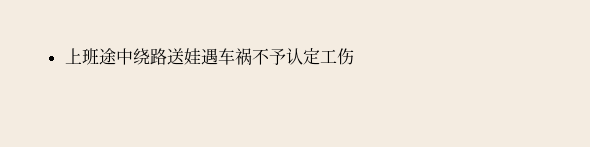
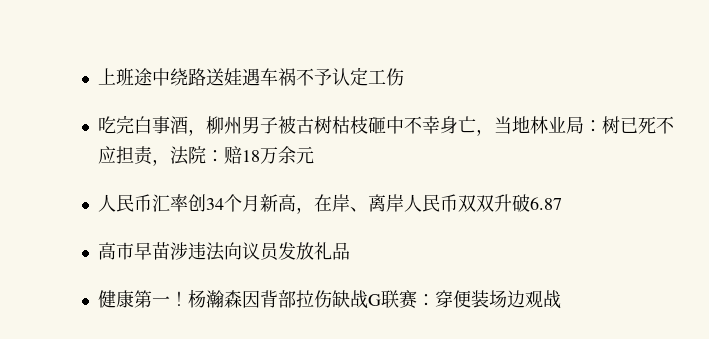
+ 吃完白事酒，柳州男子被古树枯枝砸中不幸身亡，当地林业局：树已死不应担责，法院：赔18万余元
+ 人民币汇率创34个月新高，在岸、离岸人民币双双升破6.87
+ 高市早苗涉违法向议员发放礼品
+ 健康第一！杨瀚森因背部拉伤缺战G联赛：穿便装场边观战

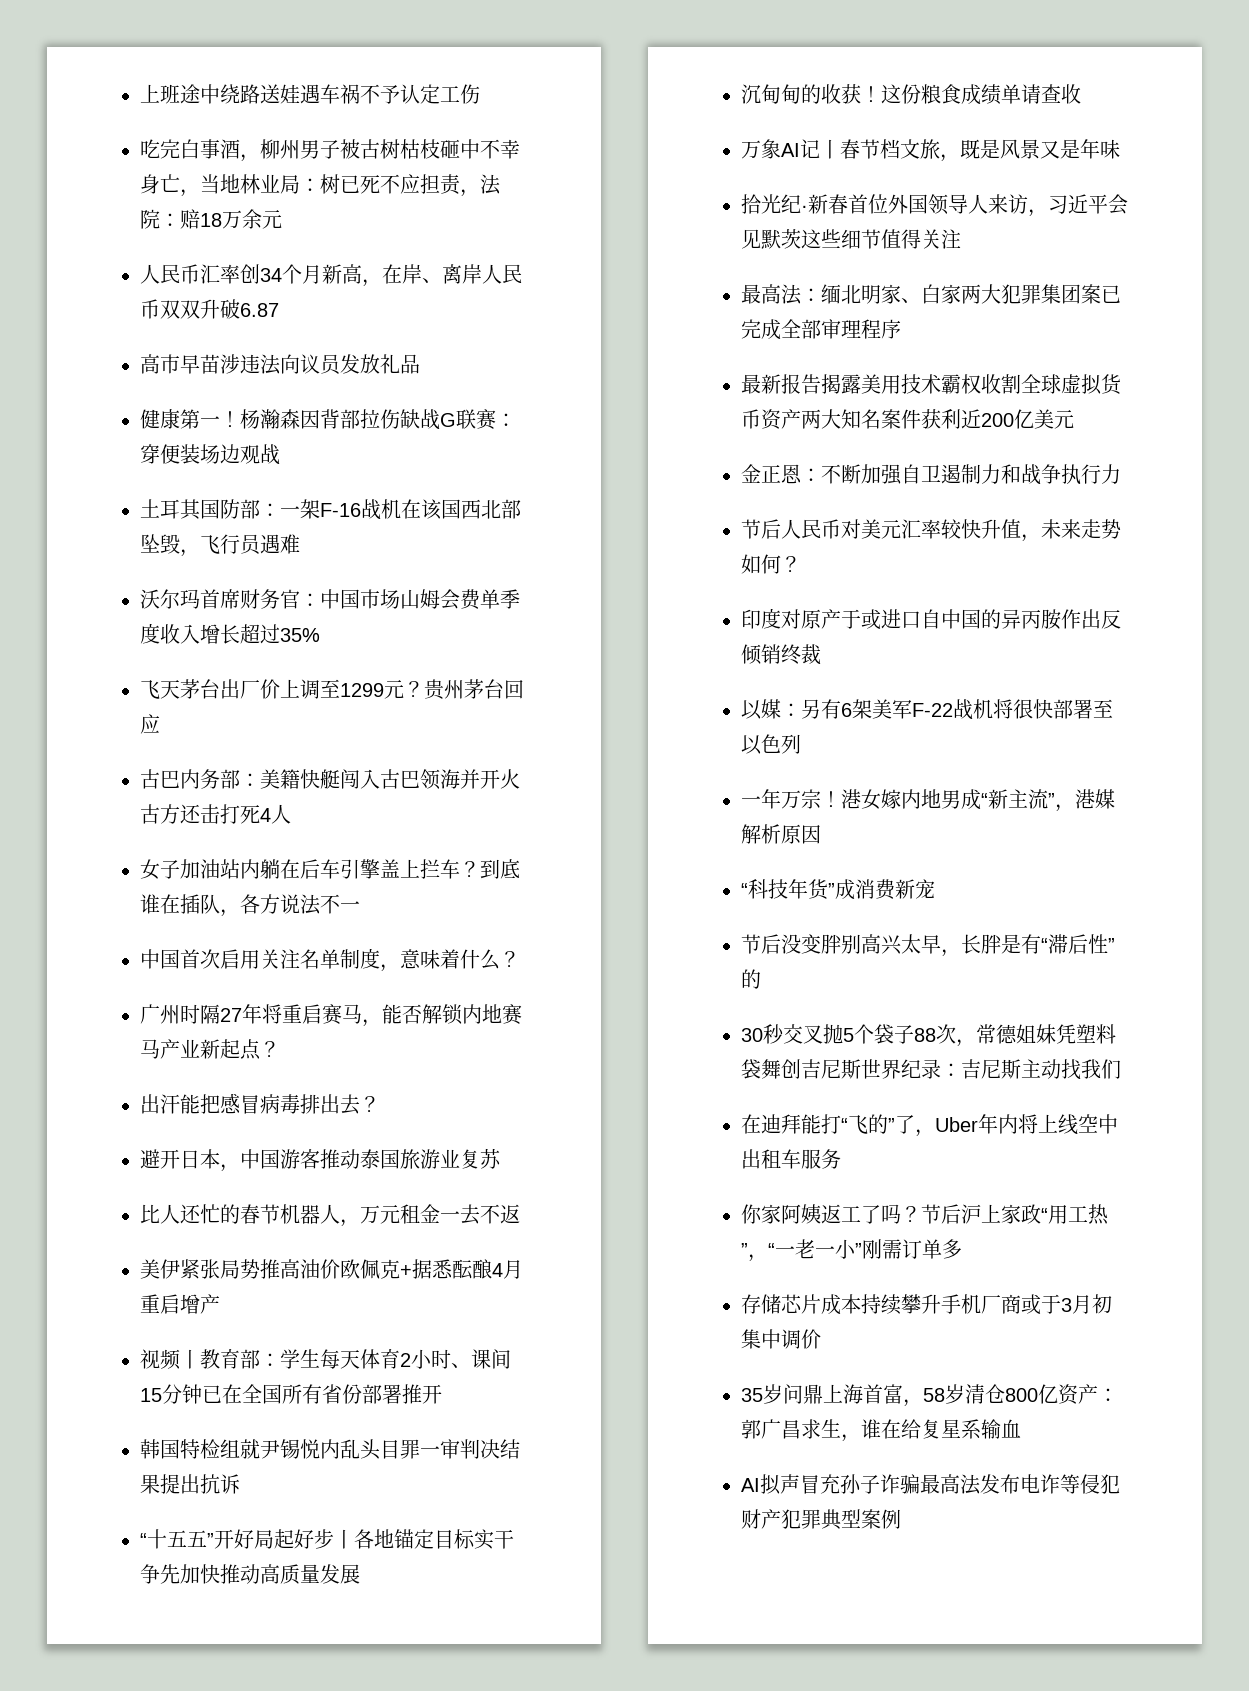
+ 土耳其国防部：一架F-16战机在该国西北部坠毁，飞行员遇难
+ 沃尔玛首席财务官：中国市场山姆会费单季度收入增长超过35%
+ 飞天茅台出厂价上调至1299元？贵州茅台回应
+ 古巴内务部：美籍快艇闯入古巴领海并开火古方还击打死4人
+ 女子加油站内躺在后车引擎盖上拦车？到底谁在插队，各方说法不一
+ 中国首次启用关注名单制度，意味着什么？
+ 广州时隔27年将重启赛马，能否解锁内地赛马产业新起点？
+ 出汗能把感冒病毒排出去？
+ 避开日本，中国游客推动泰国旅游业复苏
+ 比人还忙的春节机器人，万元租金一去不返
+ 美伊紧张局势推高油价欧佩克+据悉酝酿4月重启增产
+ 视频丨教育部：学生每天体育2小时、课间15分钟已在全国所有省份部署推开
+ 韩国特检组就尹锡悦内乱头目罪一审判决结果提出抗诉
+ “十五五”开好局起好步丨各地锚定目标实干争先加快推动高质量发展
+ 沉甸甸的收获！这份粮食成绩单请查收
+ 万象AI记丨春节档文旅，既是风景又是年味
+ 拾光纪·新春首位外国领导人来访，习近平会见默茨这些细节值得关注
+ 最高法：缅北明家、白家两大犯罪集团案已完成全部审理程序
+ 最新报告揭露美用技术霸权收割全球虚拟货币资产两大知名案件获利近200亿美元
+ 金正恩：不断加强自卫遏制力和战争执行力
+ 节后人民币对美元汇率较快升值，未来走势如何？
+ 印度对原产于或进口自中国的异丙胺作出反倾销终裁
+ 以媒：另有6架美军F-22战机将很快部署至以色列
+ 一年万宗！港女嫁内地男成“新主流”，港媒解析原因
+ “科技年货”成消费新宠
+ 节后没变胖别高兴太早，长胖是有“滞后性”的
+ 30秒交叉抛5个袋子88次，常德姐妹凭塑料袋舞创吉尼斯世界纪录：吉尼斯主动找我们
+ 在迪拜能打“飞的”了，Uber年内将上线空中出租车服务
+ 你家阿姨返工了吗？节后沪上家政“用工热”，“一老一小”刚需订单多
+ 存储芯片成本持续攀升手机厂商或于3月初集中调价
+ 35岁问鼎上海首富，58岁清仓800亿资产：郭广昌求生，谁在给复星系输血
+ AI拟声冒充孙子诈骗最高法发布电诈等侵犯财产犯罪典型案例

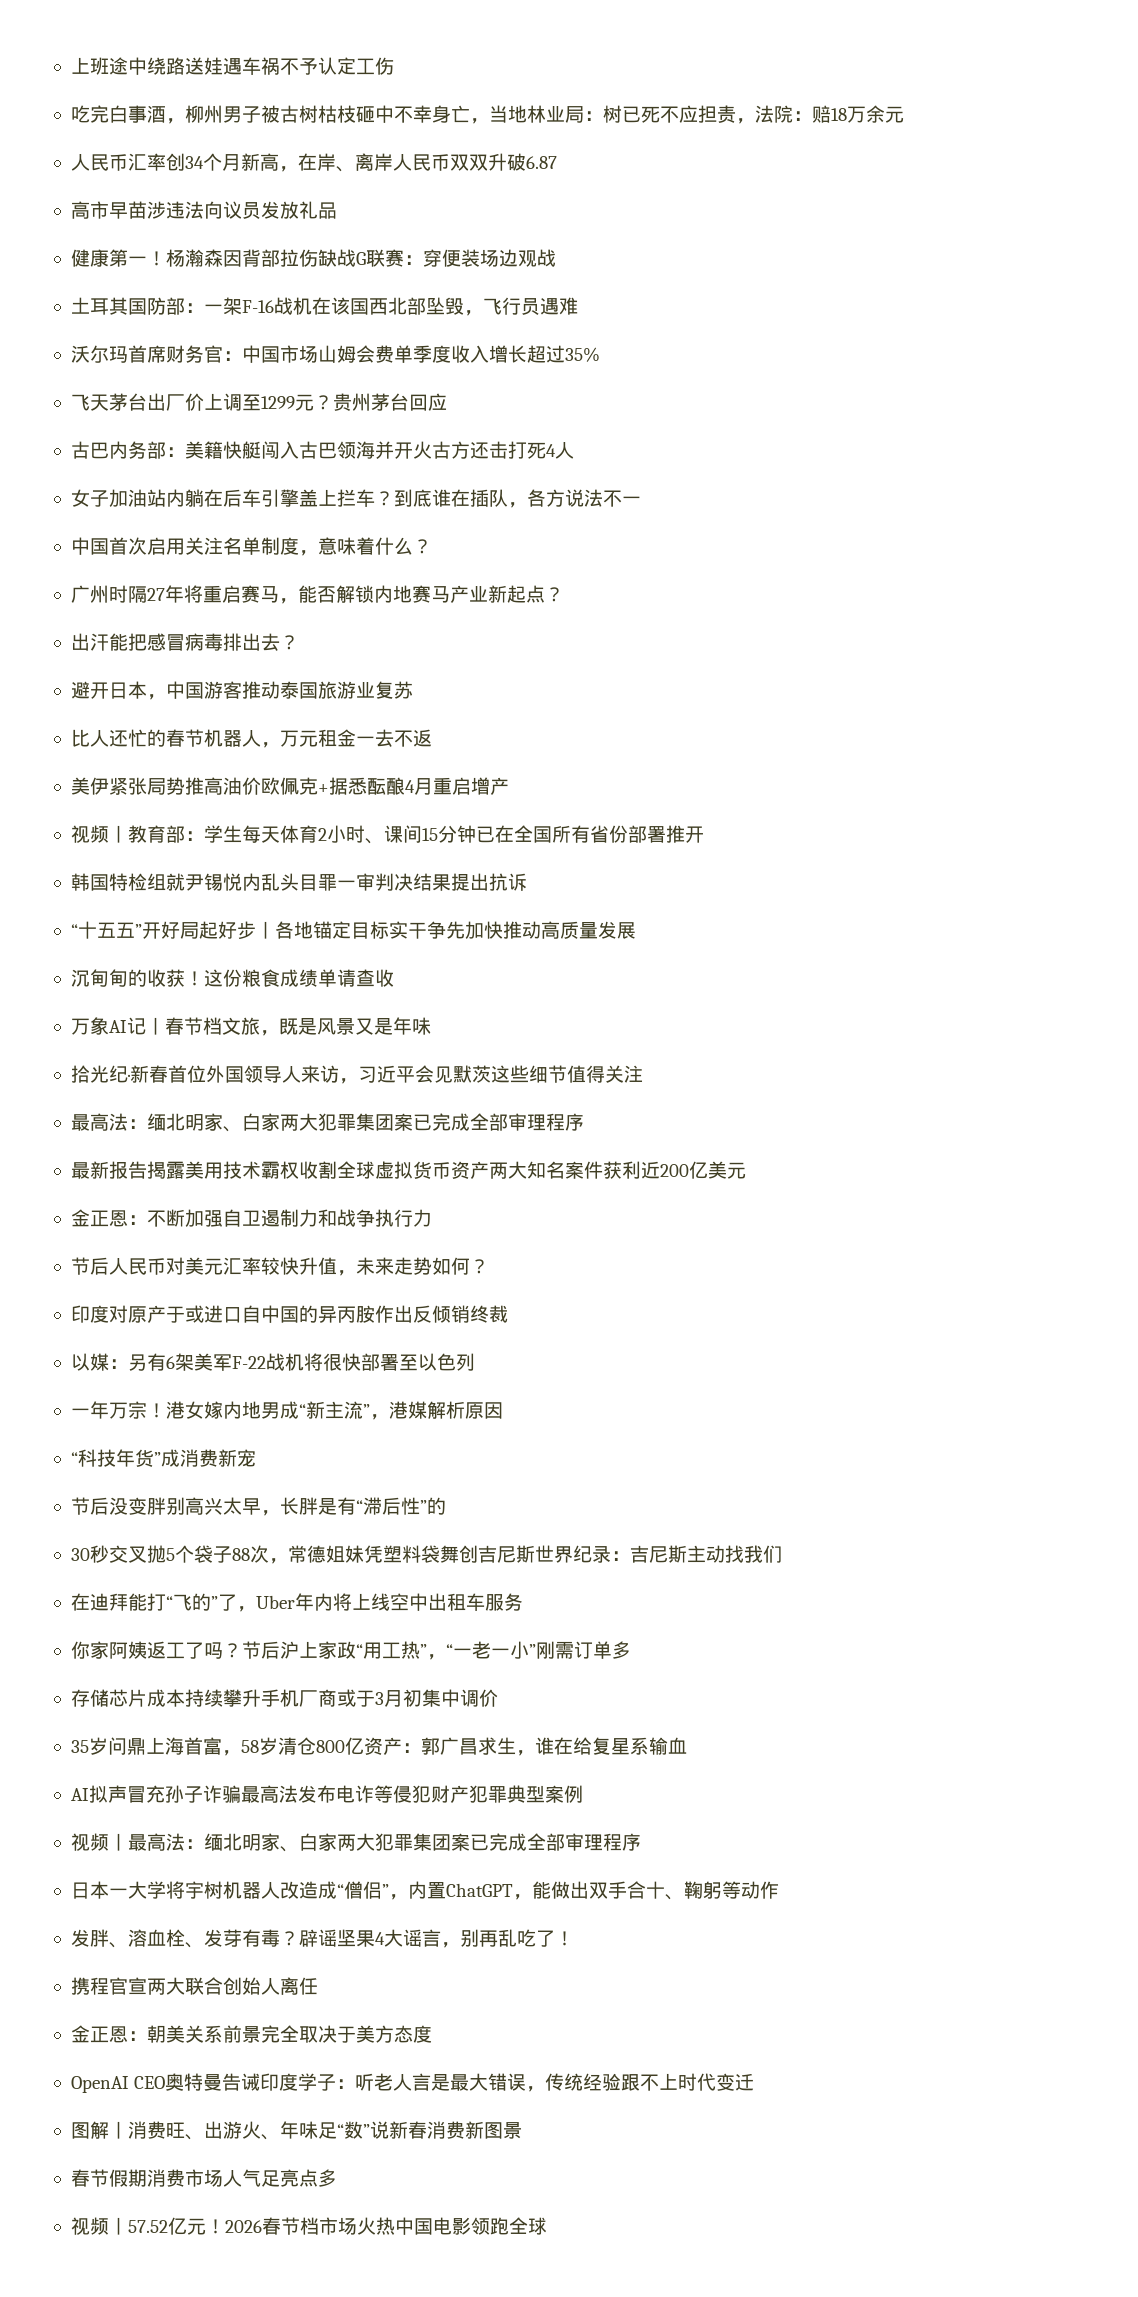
+ 视频丨最高法：缅北明家、白家两大犯罪集团案已完成全部审理程序
+ 日本一大学将宇树机器人改造成“僧侣”，内置ChatGPT，能做出双手合十、鞠躬等动作
+ 发胖、溶血栓、发芽有毒？辟谣坚果4大谣言，别再乱吃了！
+ 携程官宣两大联合创始人离任
+ 金正恩：朝美关系前景完全取决于美方态度
+ OpenAI CEO奥特曼告诫印度学子：听老人言是最大错误，传统经验跟不上时代变迁
+ 图解丨消费旺、出游火、年味足“数”说新春消费新图景
+ 春节假期消费市场人气足亮点多
+ 视频丨57.52亿元！2026春节档市场火热中国电影领跑全球

